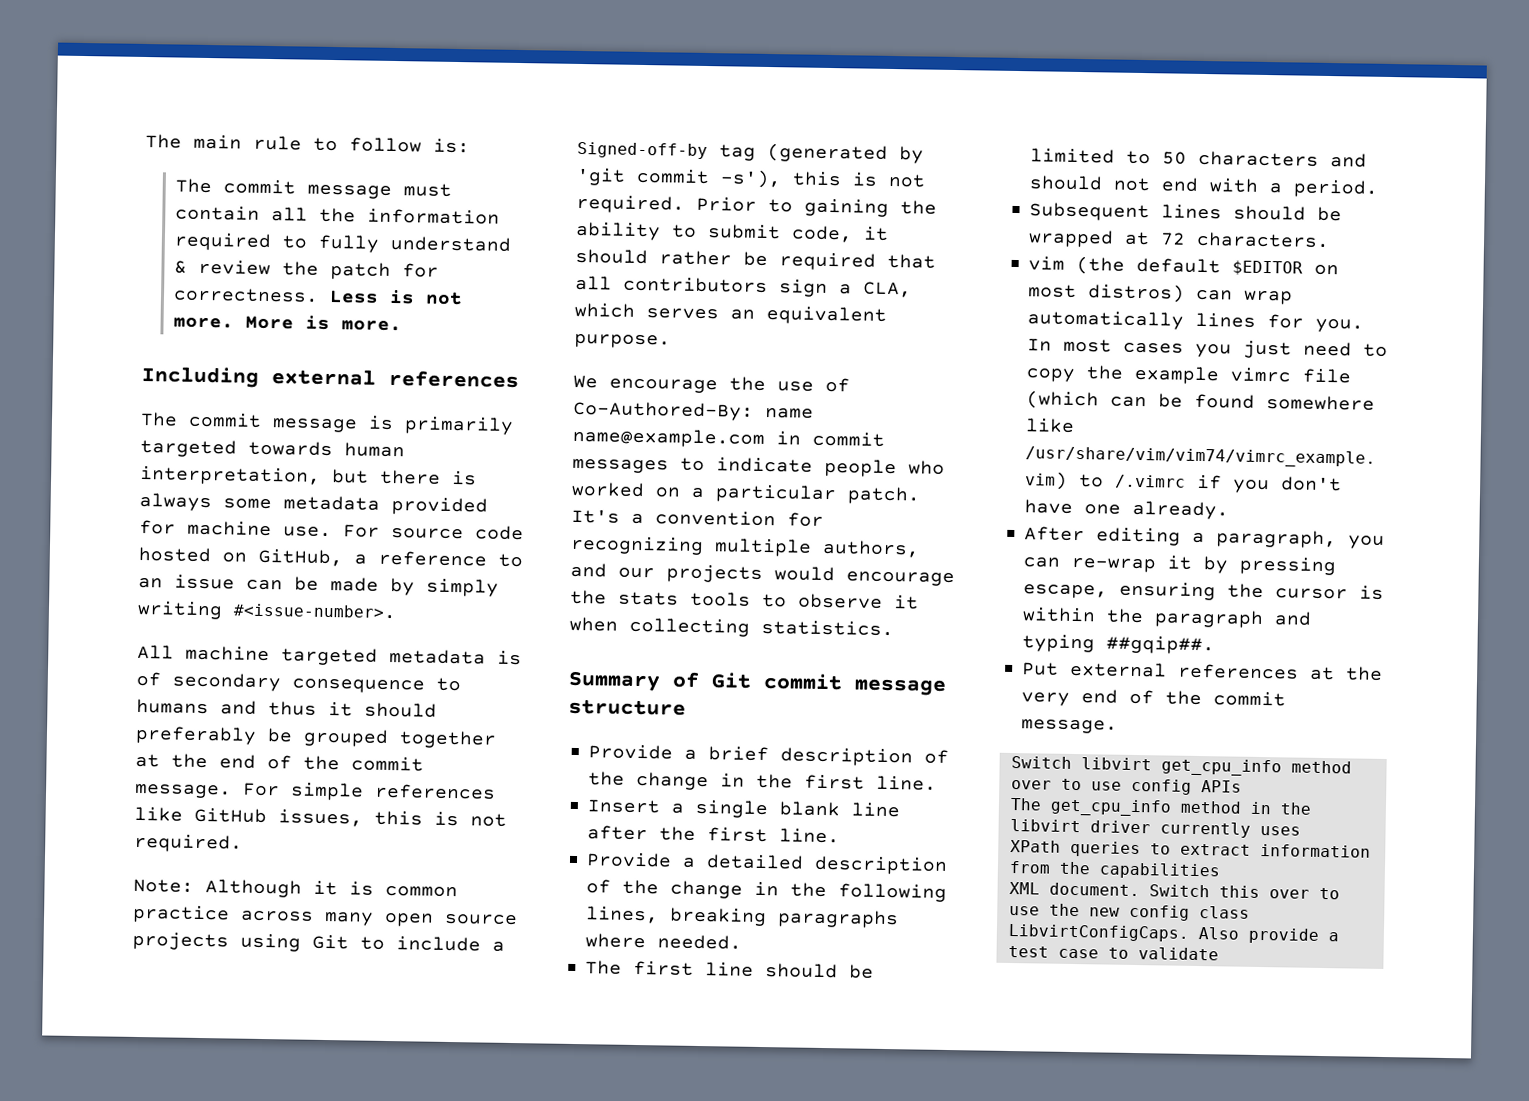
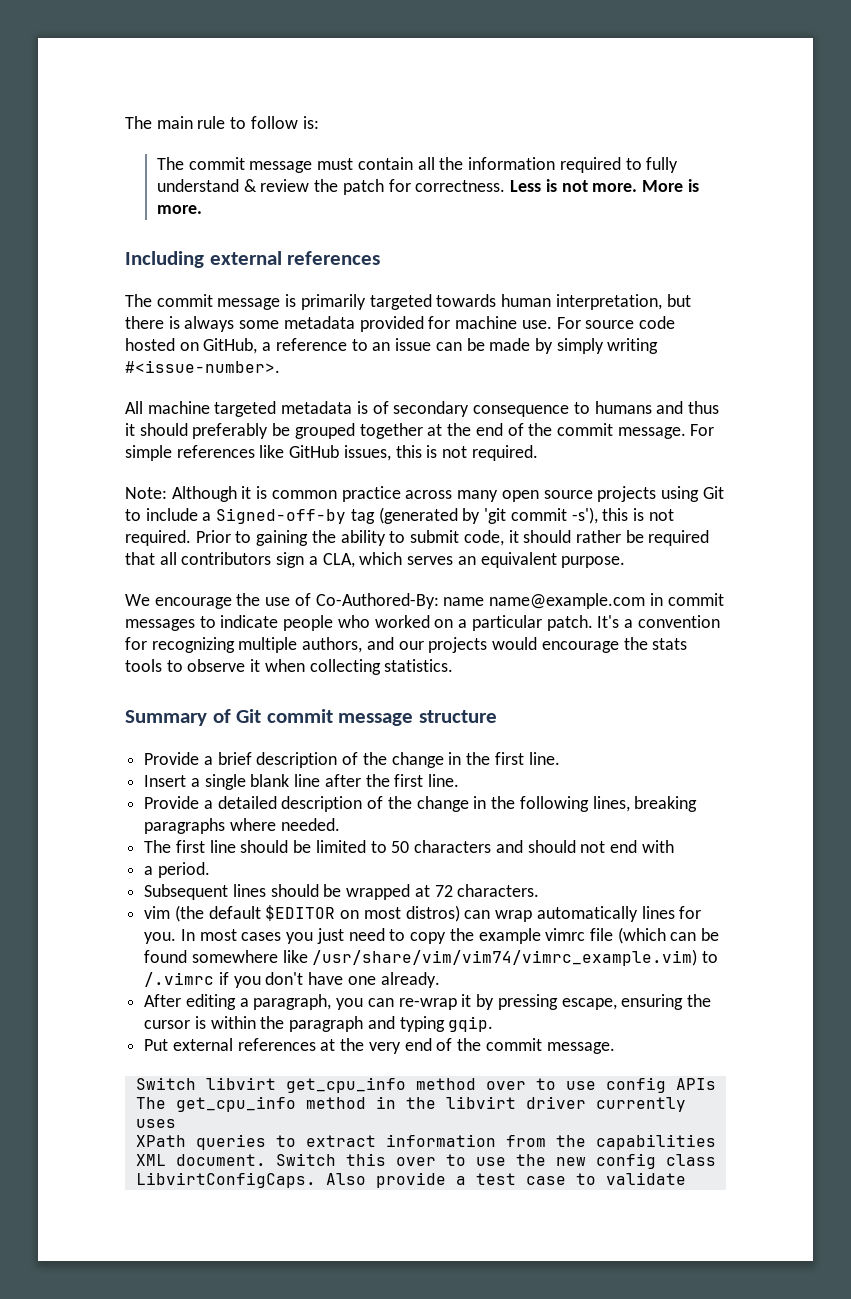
- The first line should be limited to 50 characters and should not end with a period.
+ The first line should be limited to 50 characters and should not end with
+ a period.
- After editing a paragraph, you can re-wrap it by pressing escape, ensuring the cursor is within the paragraph and typing ##gqip##.
+ After editing a paragraph, you can re-wrap it by pressing escape, ensuring the cursor is within the paragraph and typing gqip.

